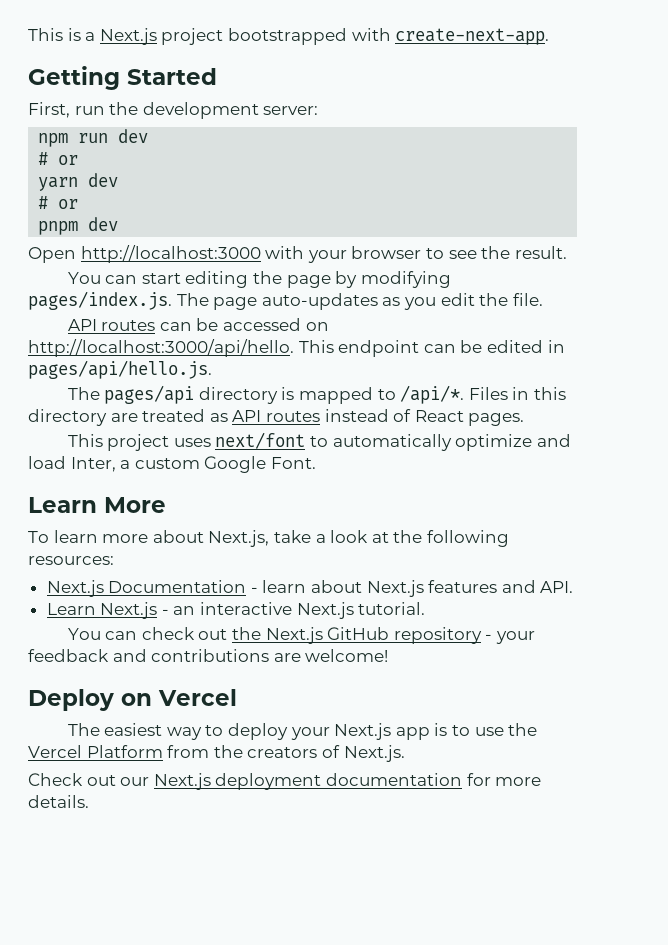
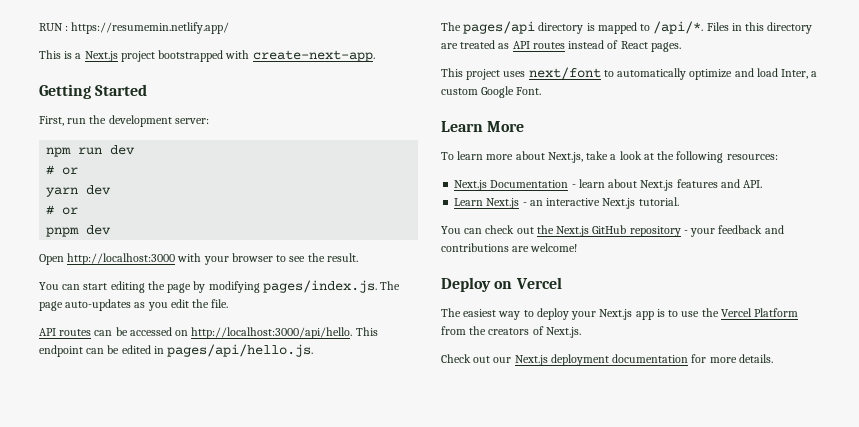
+ RUN : https://resumemin.netlify.app/

